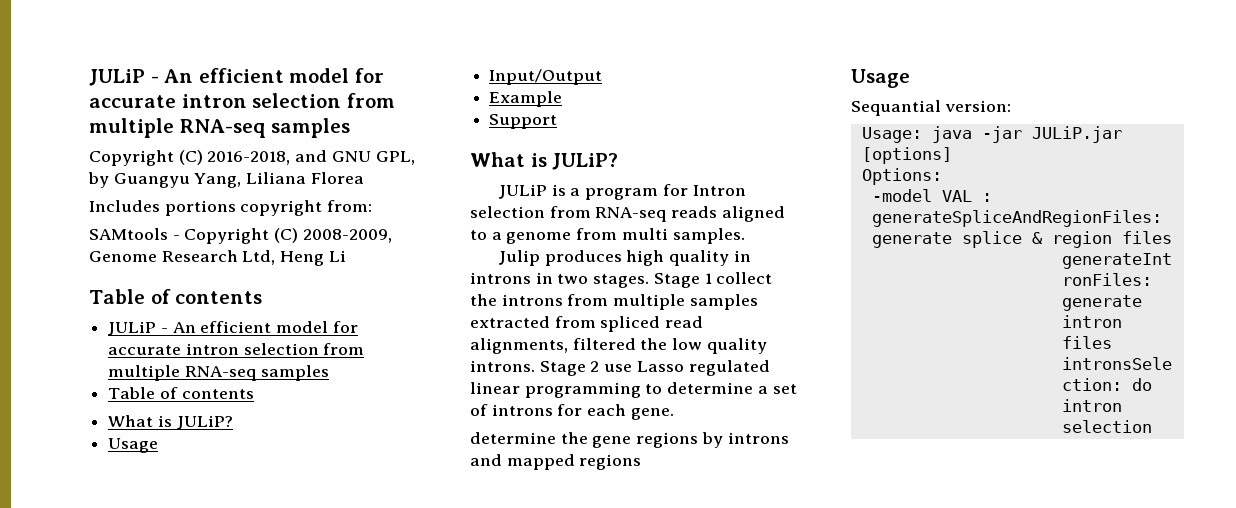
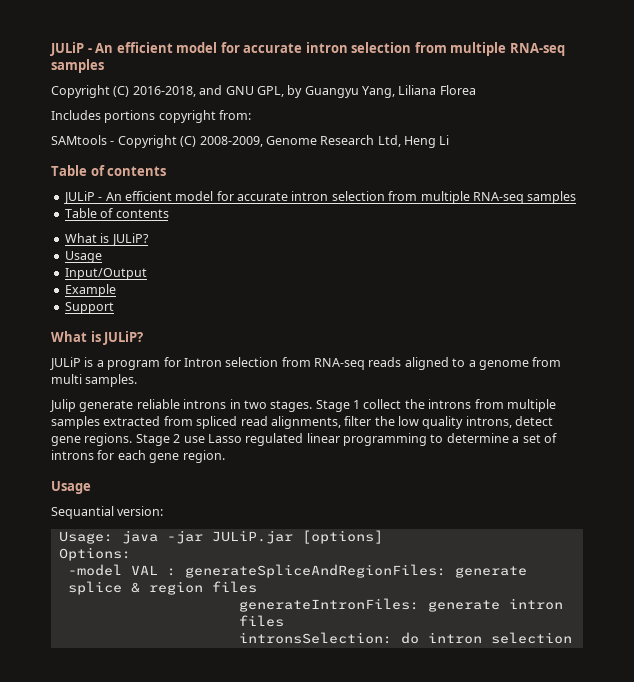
- Julip produces high quality in introns in two stages.
+ Julip generate reliable introns in two stages.
- Stage 1 collect the introns from multiple samples extracted from spliced read alignments, filtered the low quality introns.
+ Stage 1 collect the introns from multiple samples extracted from spliced read alignments, filter the low quality introns, detect gene regions.
- Stage 2 use Lasso regulated linear programming to determine a set of introns for each gene.
- determine the gene regions by introns and mapped regions
+ Stage 2 use Lasso regulated linear programming to determine a set of introns for each gene region.

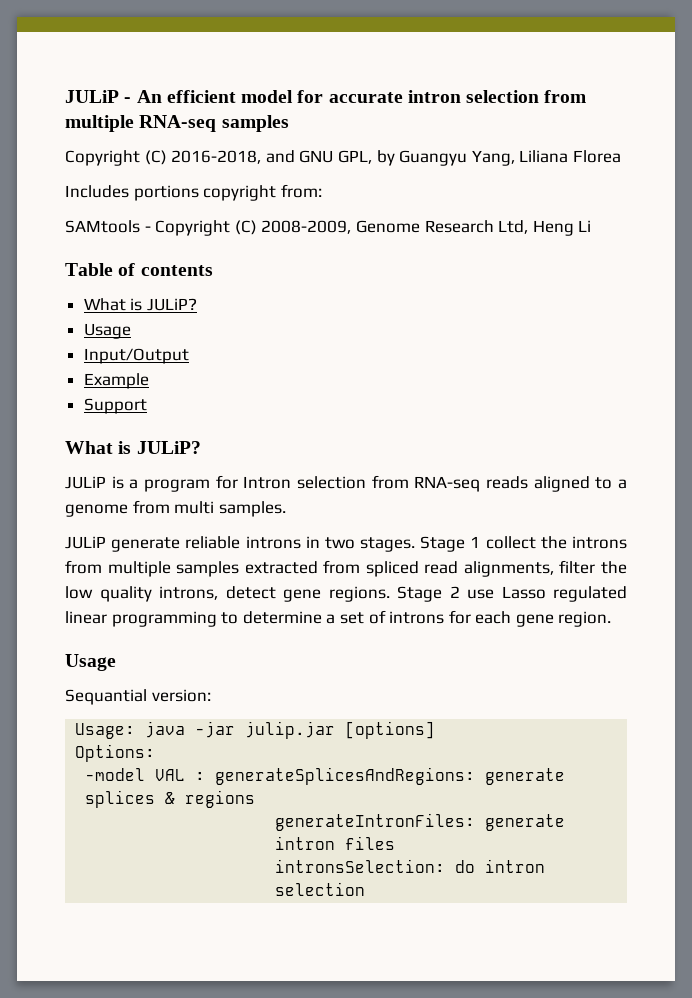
  SAMtools - Copyright (C) 2008-2009, Genome Research Ltd, Heng Li
- Table of contents
- JULiP - An efficient model for accurate intron selection from multiple RNA-seq samples
- Julip generate reliable introns in two stages.
+ JULiP generate reliable introns in two stages.
- Usage: java -jar JULiP.jar [options]
+ Usage: java -jar julip.jar [options]
- -model VAL : generateSpliceAndRegionFiles: generate splice & region files
+ -model VAL : generateSplicesAndRegions: generate splices & regions

